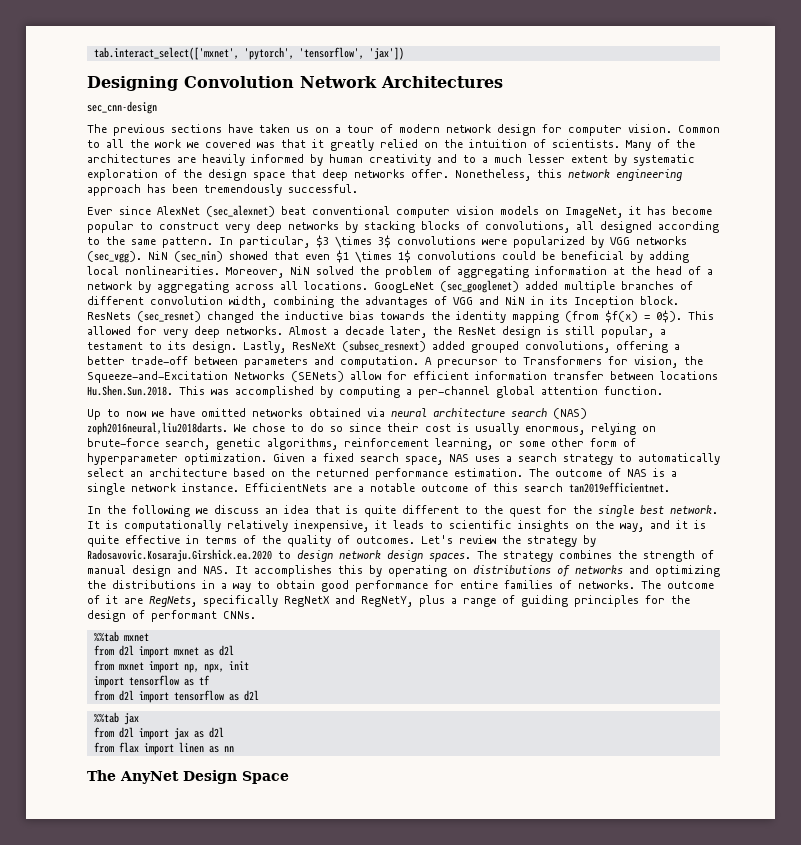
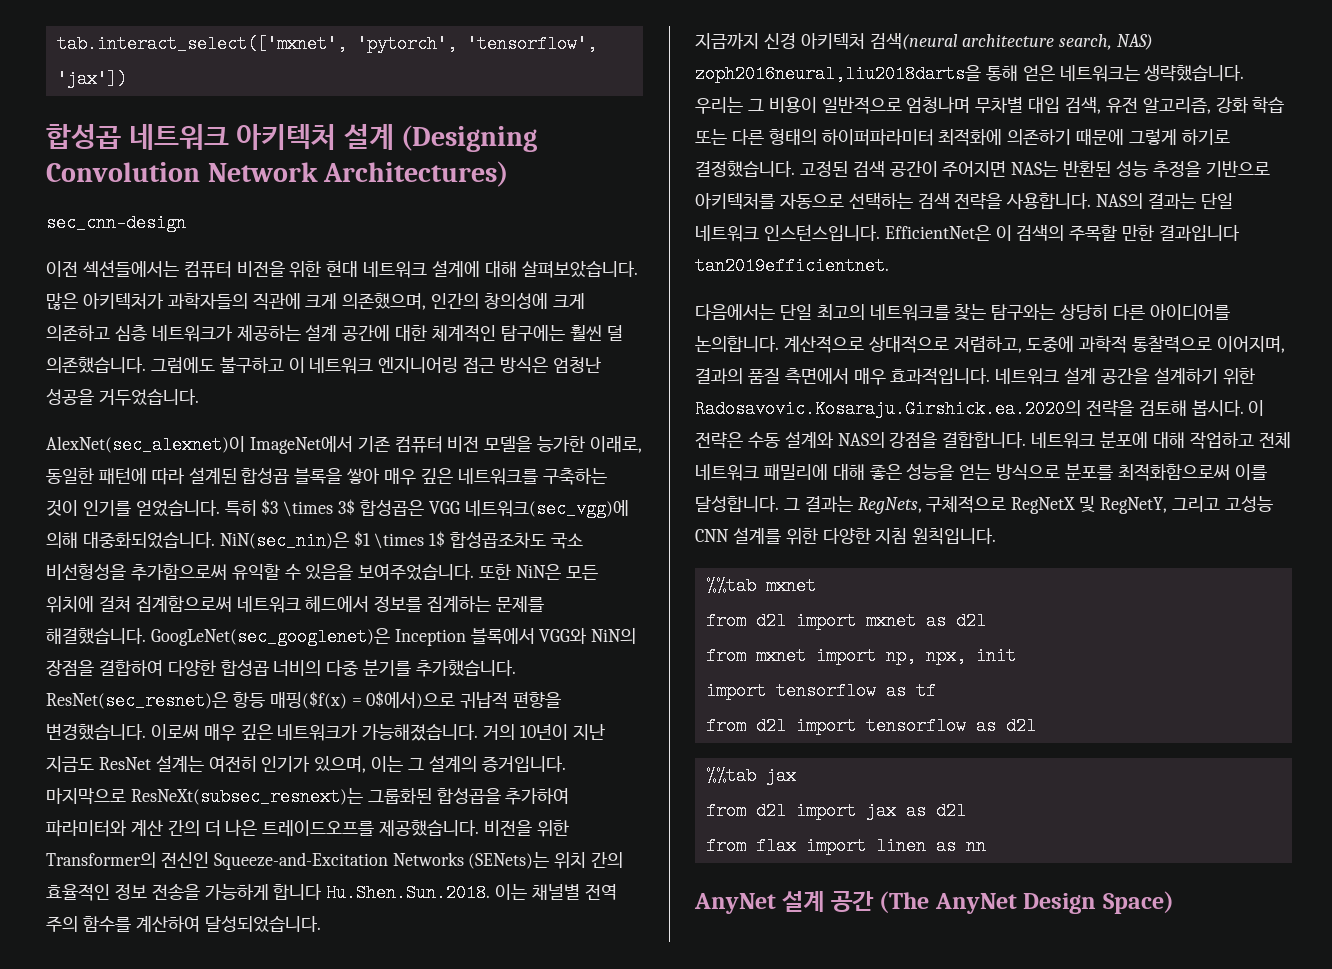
- Designing Convolution Network Architectures
+ 합성곱 네트워크 아키텍처 설계 (Designing Convolution Network Architectures)
- The previous sections have taken us on a tour of modern network design for computer vision. Common to all the work we covered was that it greatly relied on the intuition of scientists. Many of the architectures are heavily informed by human creativity and to a much lesser extent by systematic exploration of the design space that deep networks offer. Nonetheless, this network engineering approach has been tremendously successful.
- Ever since AlexNet (sec_alexnet) beat conventional computer vision models on ImageNet, it has become popular to construct very deep networks by stacking blocks of convolutions, all designed according to the same pattern. In particular, $3 \times 3$ convolutions were popularized by VGG networks (sec_vgg). NiN (sec_nin) showed that even $1 \times 1$ convolutions could be beneficial by adding local nonlinearities. Moreover, NiN solved the problem of aggregating information at the head of a network by aggregating across all locations. GoogLeNet (sec_googlenet) added multiple branches of different convolution width, combining the advantages of VGG and NiN in its Inception block. ResNets (sec_resnet) changed the inductive bias towards the identity mapping (from $f(x) = 0$). This allowed for very deep networks. Almost a decade later, the ResNet design is still popular, a testament to its design. Lastly, ResNeXt (subsec_resnext) added grouped convolutions, offering a better trade-off between parameters and computation. A precursor to Transformers for vision, the Squeeze-and-Excitation Networks (SENets) allow for efficient information transfer between locations Hu.Shen.Sun.2018. This was accomplished by computing a per-channel global attention function.
- Up to now we have omitted networks obtained via neural architecture search (NAS) zoph2016neural,liu2018darts. We chose to do so since their cost is usually enormous, relying on brute-force search, genetic algorithms, reinforcement learning, or some other form of hyperparameter optimization. Given a fixed search space, NAS uses a search strategy to automatically select an architecture based on the returned performance estimation. The outcome of NAS is a single network instance. EfficientNets are a notable outcome of this search tan2019efficientnet.
- In the following we discuss an idea that is quite different to the quest for the single best network. It is computationally relatively inexpensive, it leads to scientific insights on the way, and it is quite effective in terms of the quality of outcomes. Let's review the strategy by Radosavovic.Kosaraju.Girshick.ea.2020 to design network design spaces. The strategy combines the strength of manual design and NAS. It accomplishes this by operating on distributions of networks and optimizing the distributions in a way to obtain good performance for entire families of networks. The outcome of it are RegNets, specifically RegNetX and RegNetY, plus a range of guiding principles for the design of performant CNNs.
+ 이전 섹션들에서는 컴퓨터 비전을 위한 현대 네트워크 설계에 대해 살펴보았습니다. 많은 아키텍처가 과학자들의 직관에 크게 의존했으며, 인간의 창의성에 크게 의존하고 심층 네트워크가 제공하는 설계 공간에 대한 체계적인 탐구에는 훨씬 덜 의존했습니다. 그럼에도 불구하고 이 네트워크 엔지니어링 접근 방식은 엄청난 성공을 거두었습니다.
+ AlexNet(sec_alexnet)이 ImageNet에서 기존 컴퓨터 비전 모델을 능가한 이래로, 동일한 패턴에 따라 설계된 합성곱 블록을 쌓아 매우 깊은 네트워크를 구축하는 것이 인기를 얻었습니다. 특히 $3 \times 3$ 합성곱은 VGG 네트워크(sec_vgg)에 의해 대중화되었습니다. NiN(sec_nin)은 $1 \times 1$ 합성곱조차도 국소 비선형성을 추가함으로써 유익할 수 있음을 보여주었습니다. 또한 NiN은 모든 위치에 걸쳐 집계함으로써 네트워크 헤드에서 정보를 집계하는 문제를 해결했습니다. GoogLeNet(sec_googlenet)은 Inception 블록에서 VGG와 NiN의 장점을 결합하여 다양한 합성곱 너비의 다중 분기를 추가했습니다. ResNet(sec_resnet)은 항등 매핑($f(x) = 0$에서)으로 귀납적 편향을 변경했습니다. 이로써 매우 깊은 네트워크가 가능해졌습니다. 거의 10년이 지난 지금도 ResNet 설계는 여전히 인기가 있으며, 이는 그 설계의 증거입니다. 마지막으로 ResNeXt(subsec_resnext)는 그룹화된 합성곱을 추가하여 파라미터와 계산 간의 더 나은 트레이드오프를 제공했습니다. 비전을 위한 Transformer의 전신인 Squeeze-and-Excitation Networks (SENets)는 위치 간의 효율적인 정보 전송을 가능하게 합니다 Hu.Shen.Sun.2018. 이는 채널별 전역 주의 함수를 계산하여 달성되었습니다.
+ 지금까지 신경 아키텍처 검색(neural architecture search, NAS) zoph2016neural,liu2018darts을 통해 얻은 네트워크는 생략했습니다. 우리는 그 비용이 일반적으로 엄청나며 무차별 대입 검색, 유전 알고리즘, 강화 학습 또는 다른 형태의 하이퍼파라미터 최적화에 의존하기 때문에 그렇게 하기로 결정했습니다. 고정된 검색 공간이 주어지면 NAS는 반환된 성능 추정을 기반으로 아키텍처를 자동으로 선택하는 검색 전략을 사용합니다. NAS의 결과는 단일 네트워크 인스턴스입니다. EfficientNet은 이 검색의 주목할 만한 결과입니다 tan2019efficientnet.
+ 다음에서는 단일 최고의 네트워크를 찾는 탐구와는 상당히 다른 아이디어를 논의합니다. 계산적으로 상대적으로 저렴하고, 도중에 과학적 통찰력으로 이어지며, 결과의 품질 측면에서 매우 효과적입니다. 네트워크 설계 공간을 설계하기 위한 Radosavovic.Kosaraju.Girshick.ea.2020의 전략을 검토해 봅시다. 이 전략은 수동 설계와 NAS의 강점을 결합합니다. 네트워크 분포에 대해 작업하고 전체 네트워크 패밀리에 대해 좋은 성능을 얻는 방식으로 분포를 최적화함으로써 이를 달성합니다. 그 결과는 RegNets, 구체적으로 RegNetX 및 RegNetY, 그리고 고성능 CNN 설계를 위한 다양한 지침 원칙입니다.
- The AnyNet Design Space
+ AnyNet 설계 공간 (The AnyNet Design Space)

